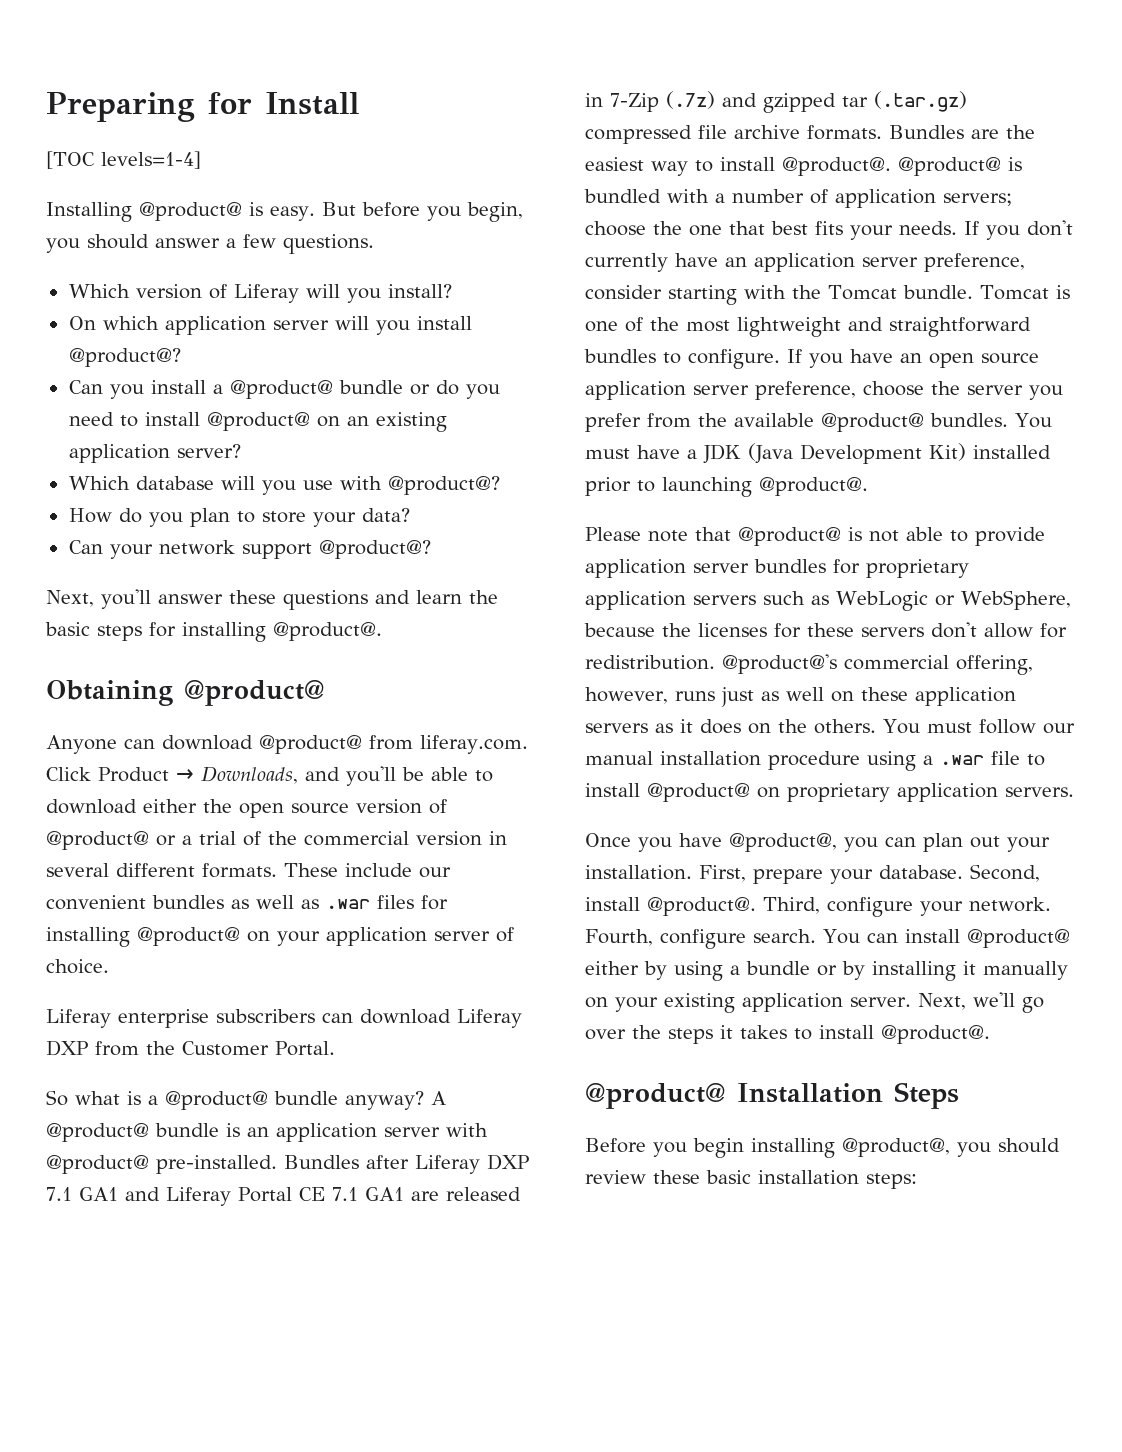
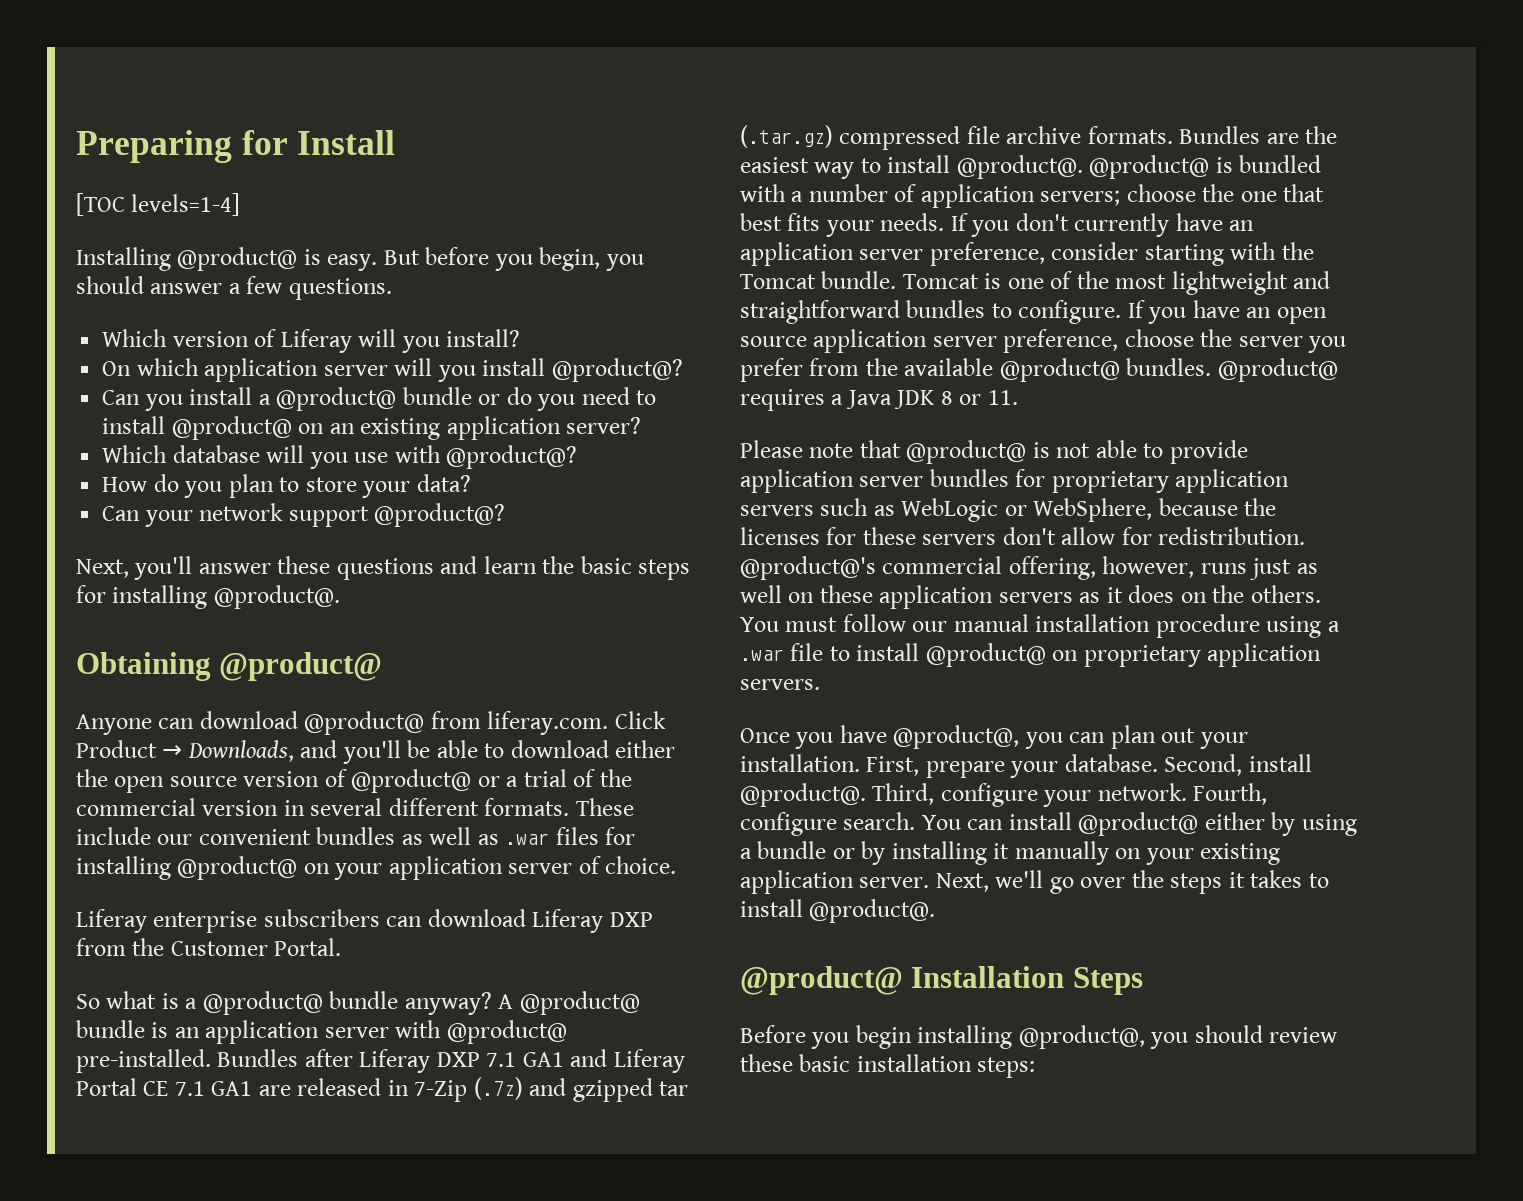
- You must have a JDK (Java Development Kit) installed prior to launching @product@.
+ @product@ requires a Java JDK 8 or 11.

